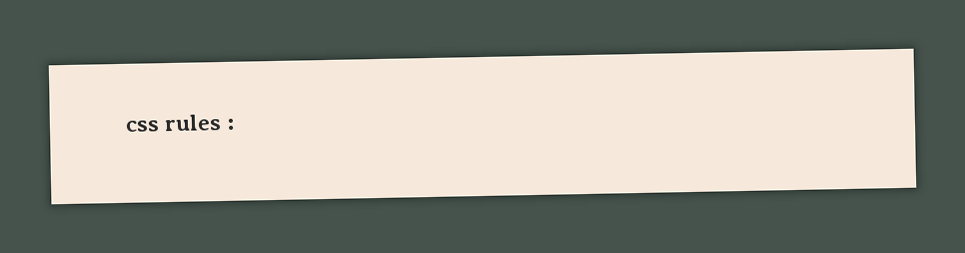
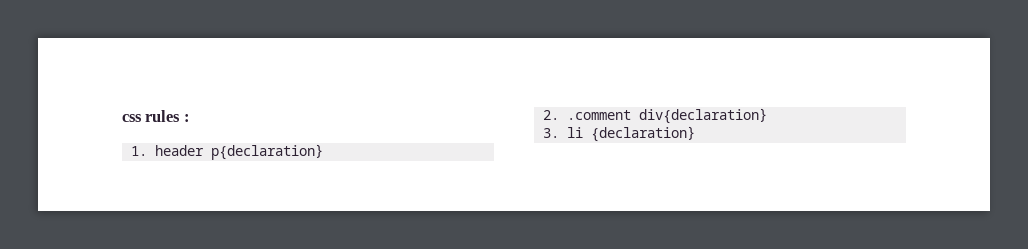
+ 1. header p{declaration}
+ 2. .comment div{declaration}
+ 3. li {declaration}

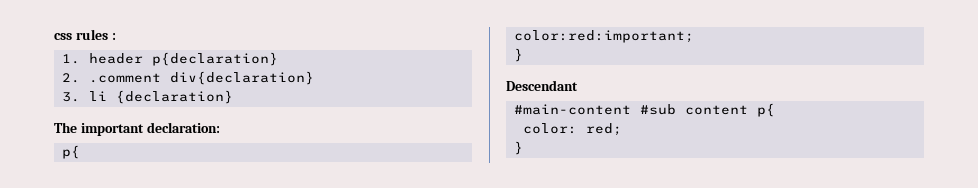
+ The important declaration:
+ p{
+ color:red:important;
+ }
+ Descendant
+ #main-content #sub content p{
+ color: red;
+ }

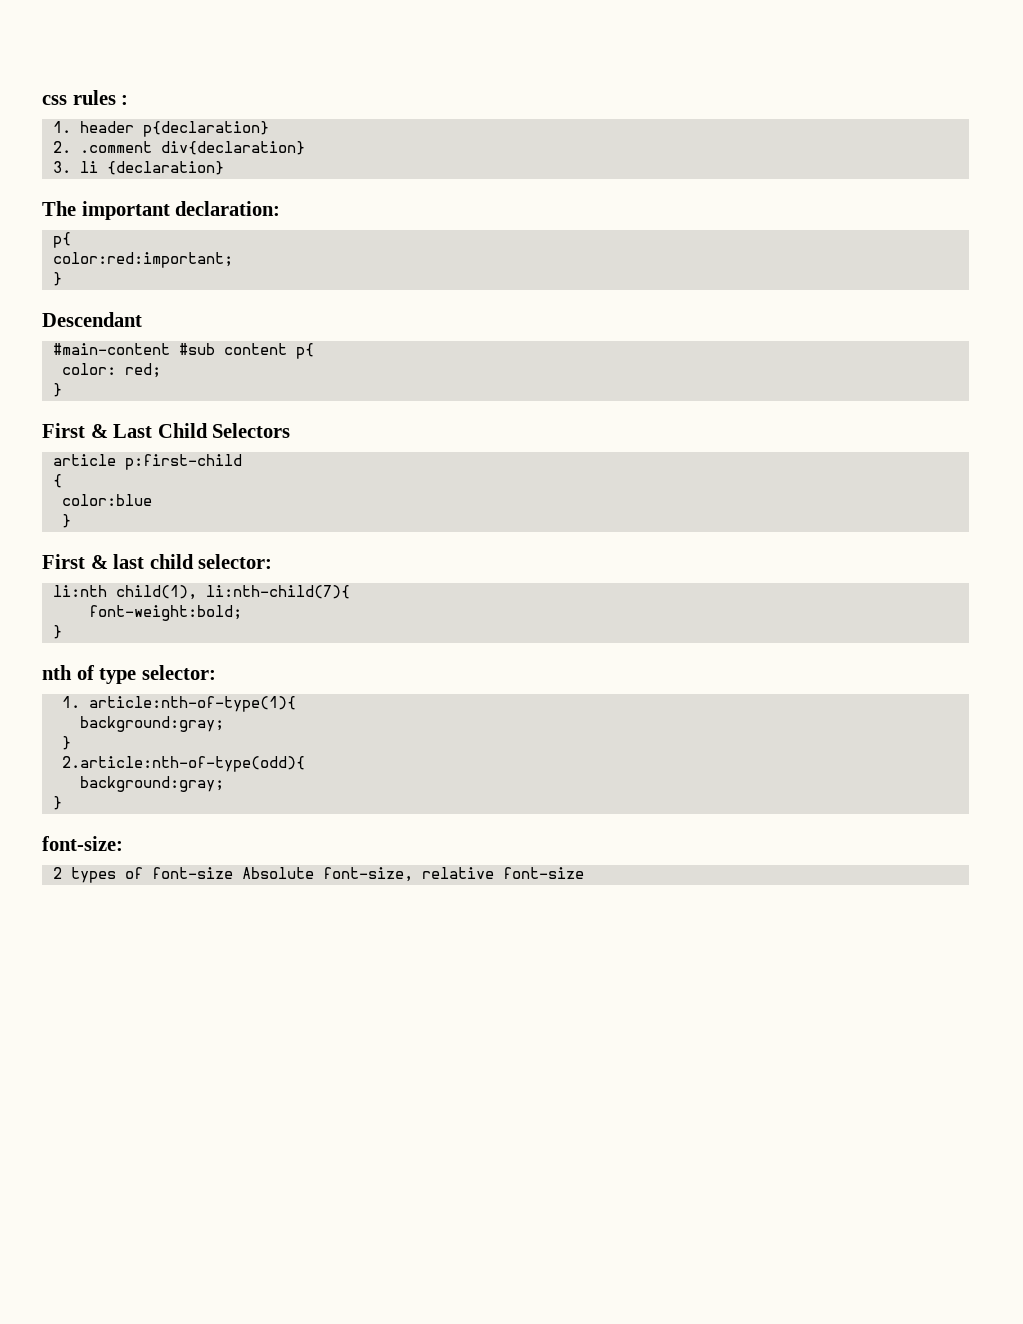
+ First & Last Child Selectors
+ article p:first-child
+ {
+ color:blue
+ }
+ First & last child selector:
+ li:nth child(1), li:nth-child(7){
+ font-weight:bold;
+ }
+ nth of type selector:
+ 1. article:nth-of-type(1){
+ background:gray;
+ }
+ 2.article:nth-of-type(odd){
+ background:gray;
+ }
+ font-size:
+ 2 types of font-size Absolute font-size, relative font-size

